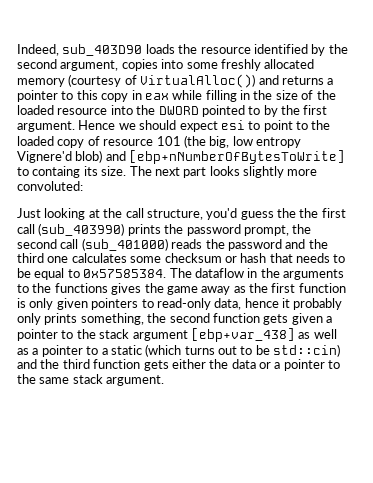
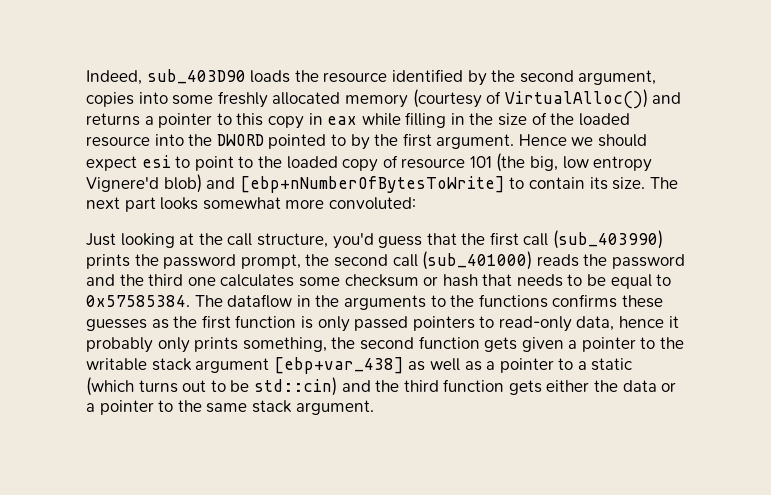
- Hence we should expect esi to point to the loaded copy of resource 101 (the big, low entropy Vignere'd blob) and [ebp+nNumberOfBytesToWrite] to containg its size.
+ Hence we should expect esi to point to the loaded copy of resource 101 (the big, low entropy Vignere'd blob) and [ebp+nNumberOfBytesToWrite] to contain its size.
- The next part looks slightly more convoluted:
+ The next part looks somewhat more convoluted:
- Just looking at the call structure, you'd guess the the first call (sub_403990) prints the password prompt, the second call (sub_401000) reads the password and the third one calculates some checksum or hash that needs to be equal to 0x57585384.
+ Just looking at the call structure, you'd guess that the first call (sub_403990) prints the password prompt, the second call (sub_401000) reads the password and the third one calculates some checksum or hash that needs to be equal to 0x57585384.
- The dataflow in the arguments to the functions gives the game away as the first function is only given pointers to read-only data, hence it probably only prints something, the second function gets given a pointer to the stack argument [ebp+var_438] as well as a pointer to a static (which turns out to be std::cin) and the third function gets either the data or a pointer to the same stack argument.
+ The dataflow in the arguments to the functions confirms these guesses as the first function is only passed pointers to read-only data, hence it probably only prints something, the second function gets given a pointer to the writable stack argument [ebp+var_438] as well as a pointer to a static (which turns out to be std::cin) and the third function gets either the data or a pointer to the same stack argument.

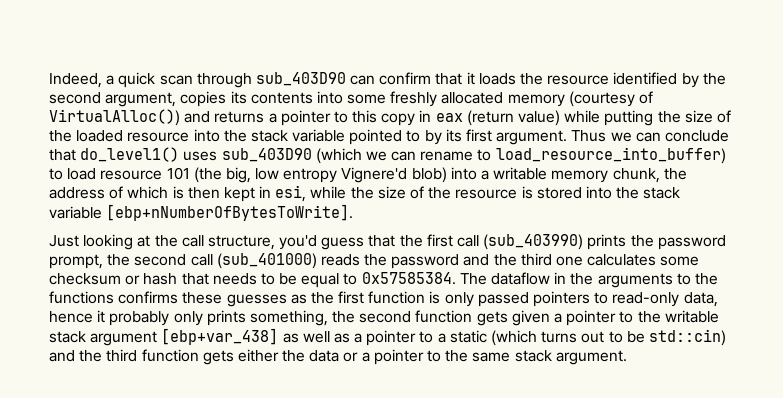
- Indeed, sub_403D90 loads the resource identified by the second argument, copies into some freshly allocated memory (courtesy of VirtualAlloc()) and returns a pointer to this copy in eax while filling in the size of the loaded resource into the DWORD pointed to by the first argument.
+ Indeed, a quick scan through sub_403D90 can confirm that it loads the resource identified by the second argument, copies its contents into some freshly allocated memory (courtesy of VirtualAlloc()) and returns a pointer to this copy in eax (return value) while putting the size of the loaded resource into the stack variable pointed to by its first argument.
- Hence we should expect esi to point to the loaded copy of resource 101 (the big, low entropy Vignere'd blob) and [ebp+nNumberOfBytesToWrite] to contain its size. The next part looks somewhat more convoluted:
+ Thus we can conclude that do_level1() uses sub_403D90 (which we can rename to load_resource_into_buffer) to load resource 101 (the big, low entropy Vignere'd blob) into a writable memory chunk, the address of which is then kept in esi, while the size of the resource is stored into the stack variable [ebp+nNumberOfBytesToWrite].

